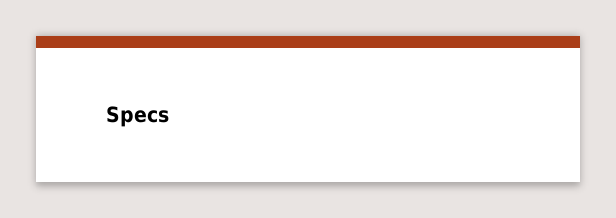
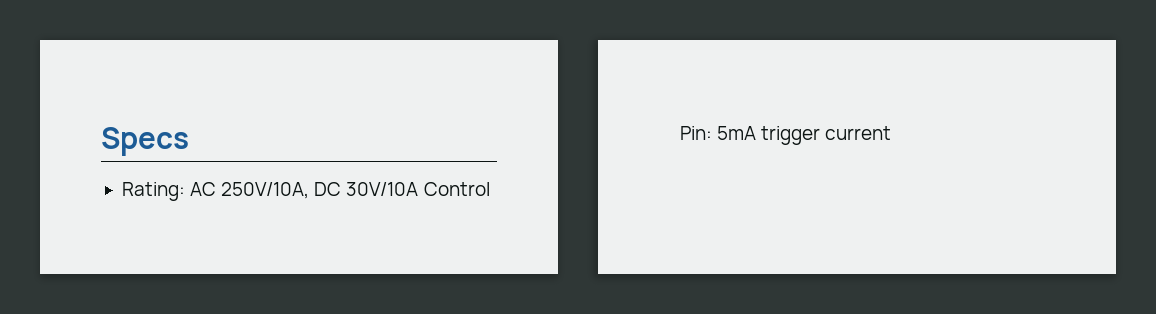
+ Rating: AC 250V/10A, DC 30V/10A Control Pin: 5mA trigger current

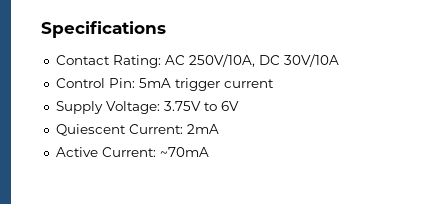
- Specs
- Rating: AC 250V/10A, DC 30V/10A Control Pin: 5mA trigger current
+ Specifications
+ Contact Rating: AC 250V/10A, DC 30V/10A
+ Control Pin: 5mA trigger current
+ Supply Voltage: 3.75V to 6V
+ Quiescent Current: 2mA
+ Active Current: ~70mA

